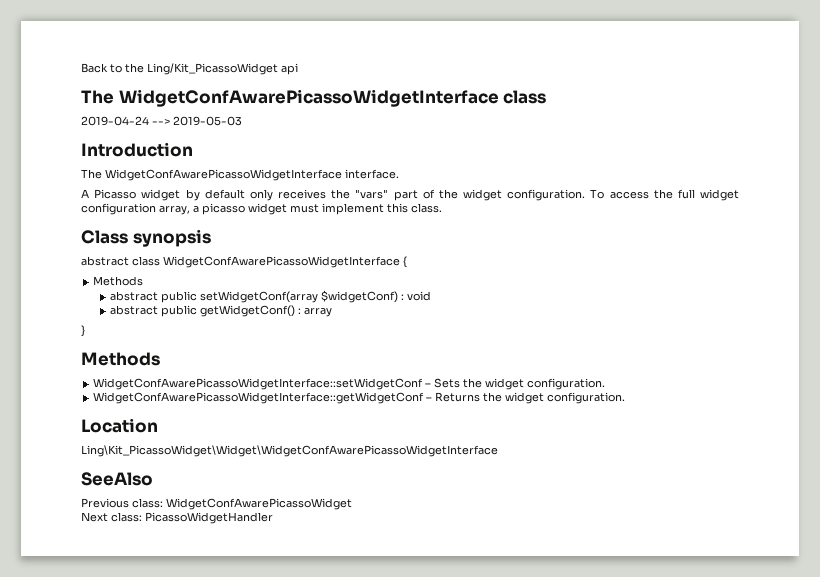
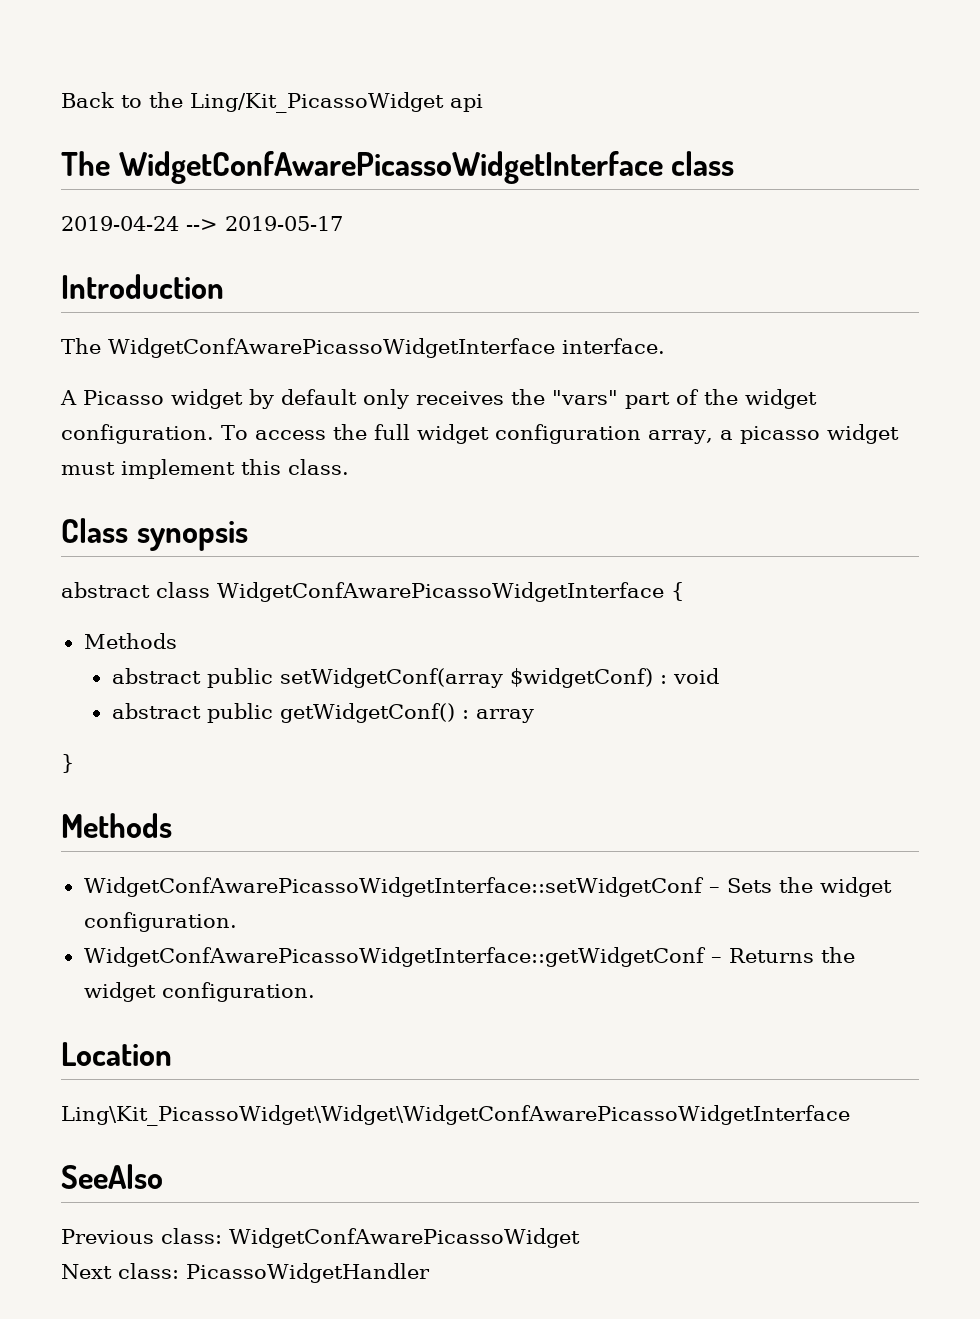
- 2019-04-24 --> 2019-05-03
+ 2019-04-24 --> 2019-05-17

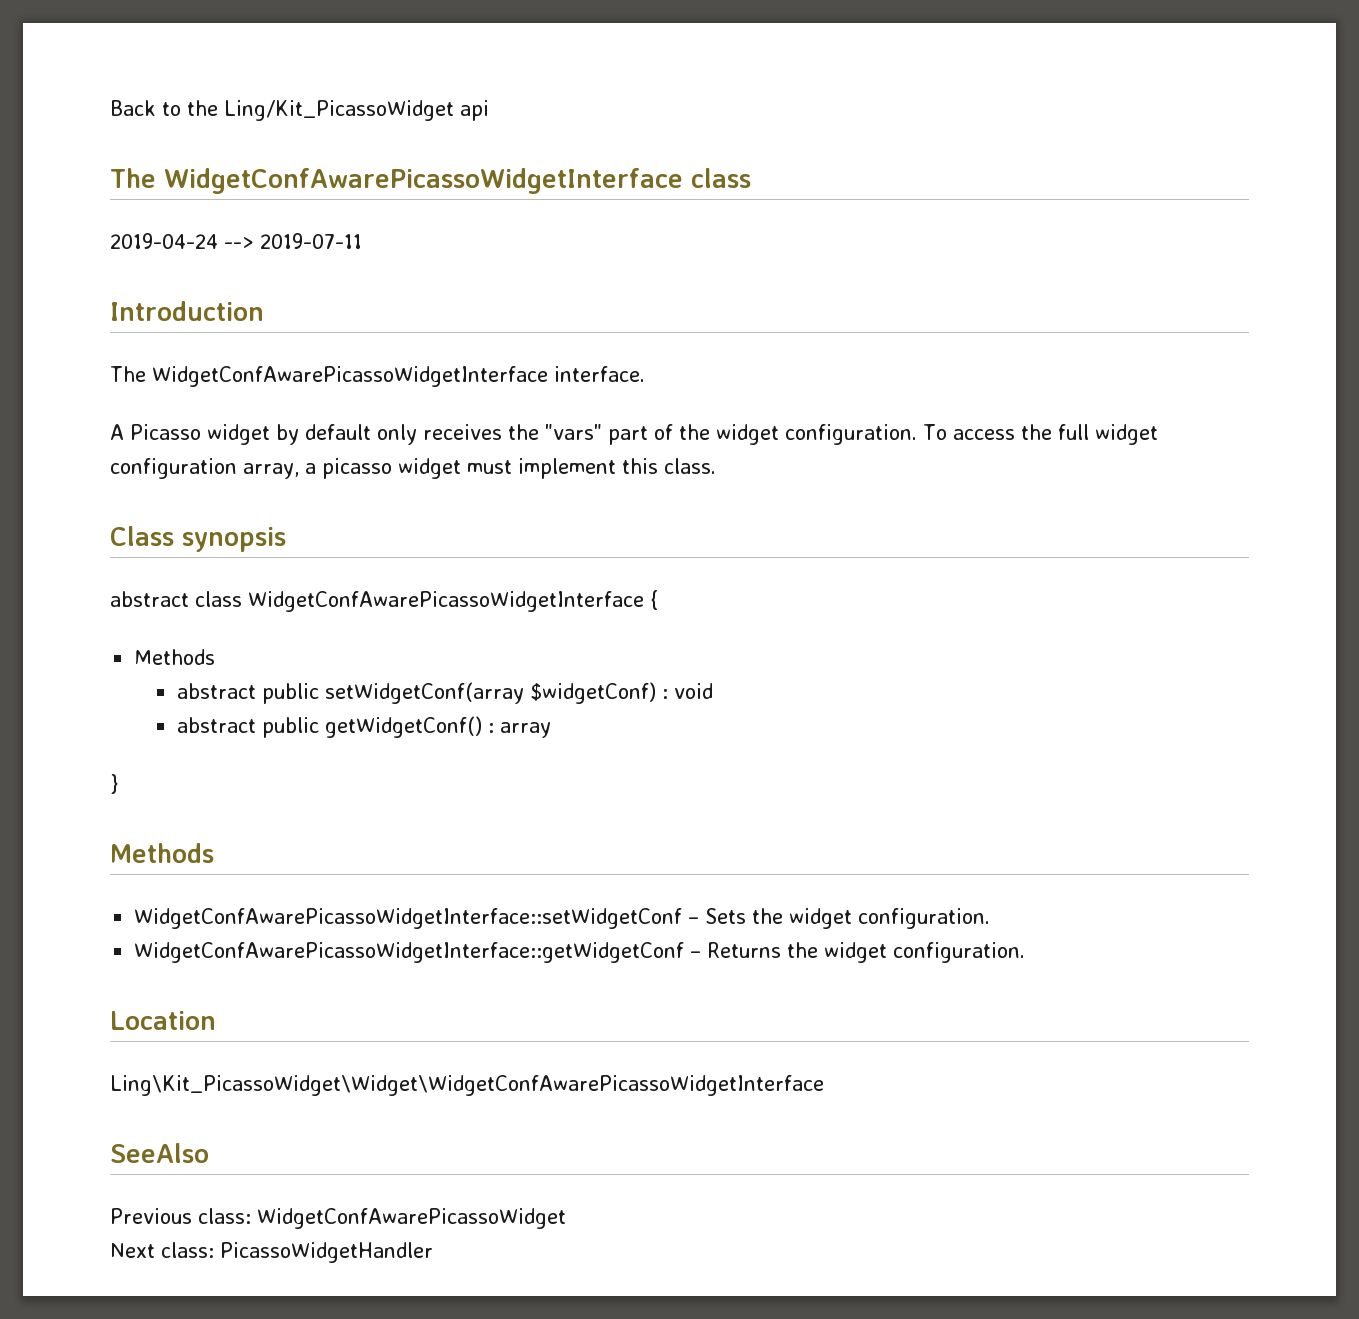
- 2019-04-24 --> 2019-05-17
+ 2019-04-24 --> 2019-07-11

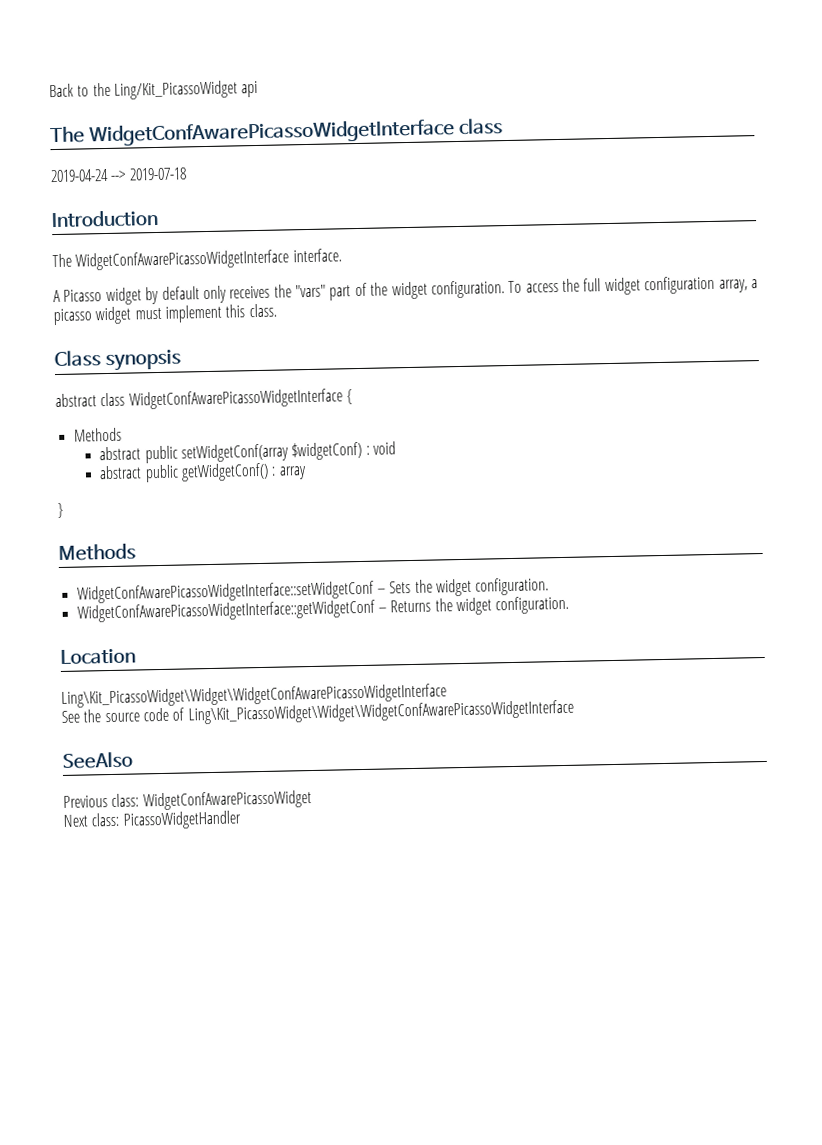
- 2019-04-24 --> 2019-07-11
+ 2019-04-24 --> 2019-07-18
+ See the source code of Ling\Kit_PicassoWidget\Widget\WidgetConfAwarePicassoWidgetInterface

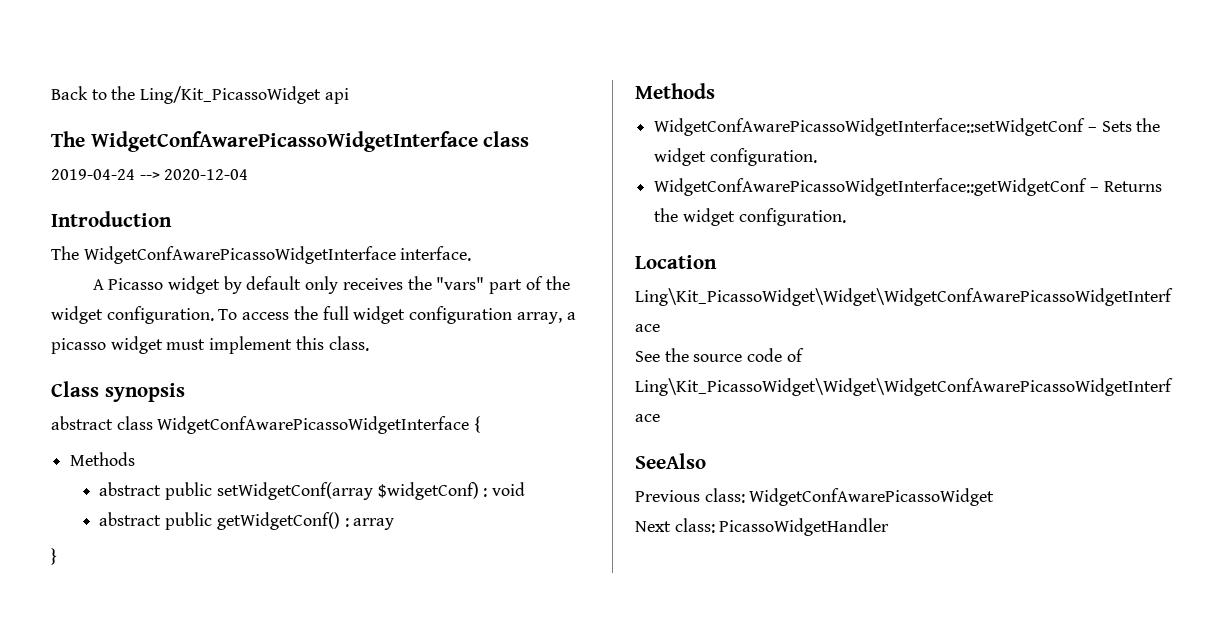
- 2019-04-24 --> 2019-07-18
+ 2019-04-24 --> 2020-12-04

